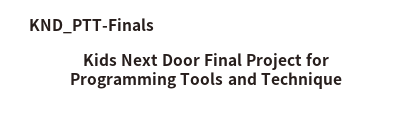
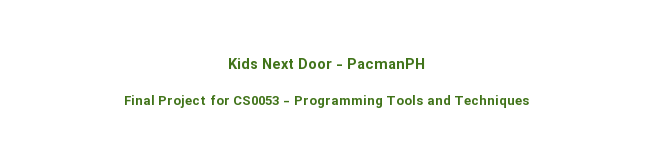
- KND_PTT-Finals
- Kids Next Door Final Project for Programming Tools and Technique
+ Kids Next Door - PacmanPH
+ Final Project for CS0053 - Programming Tools and Techniques

